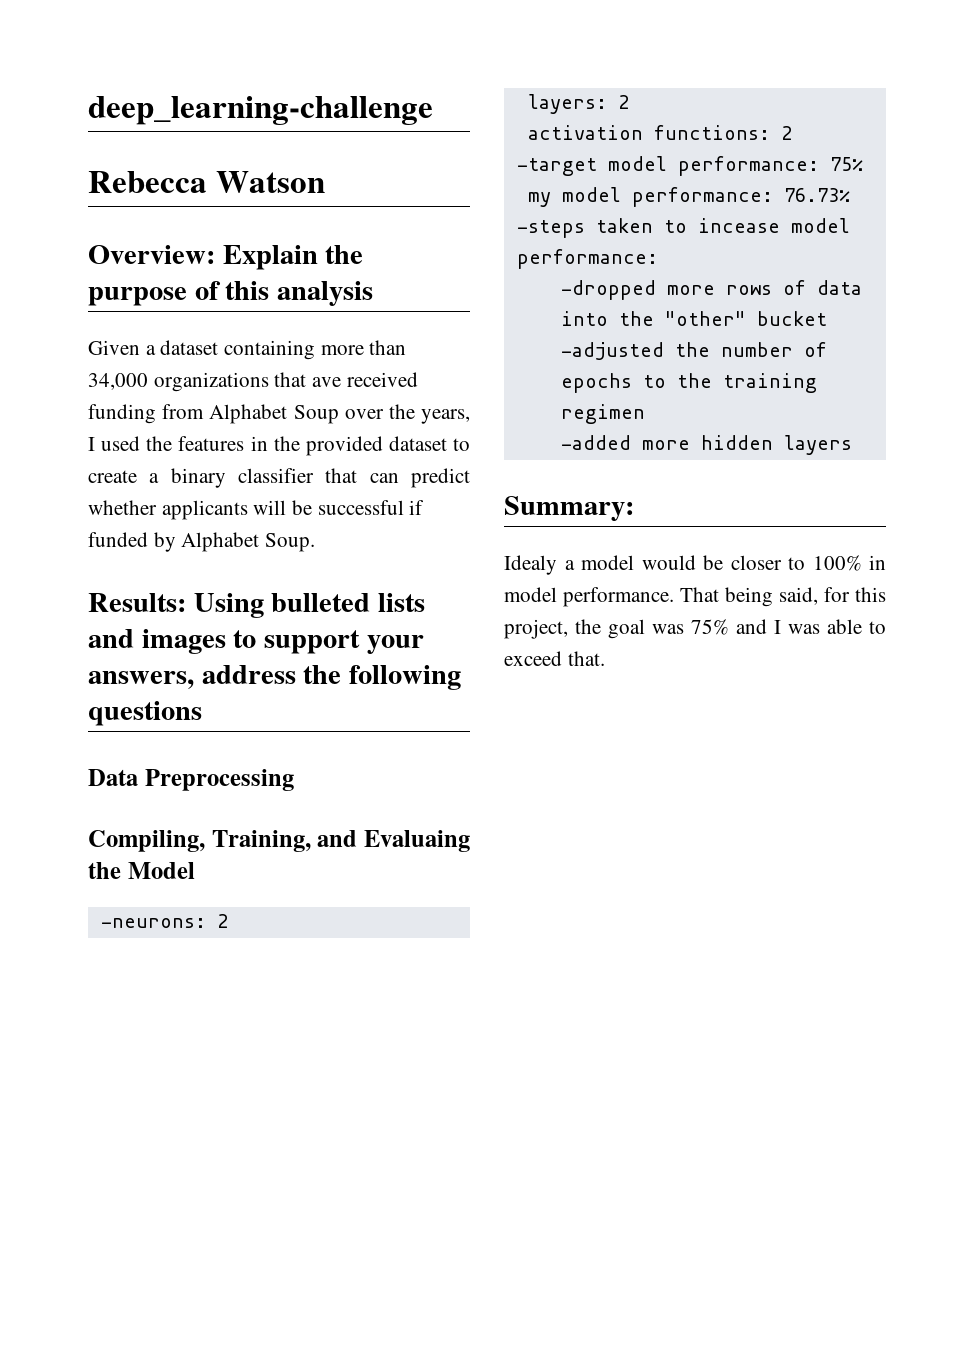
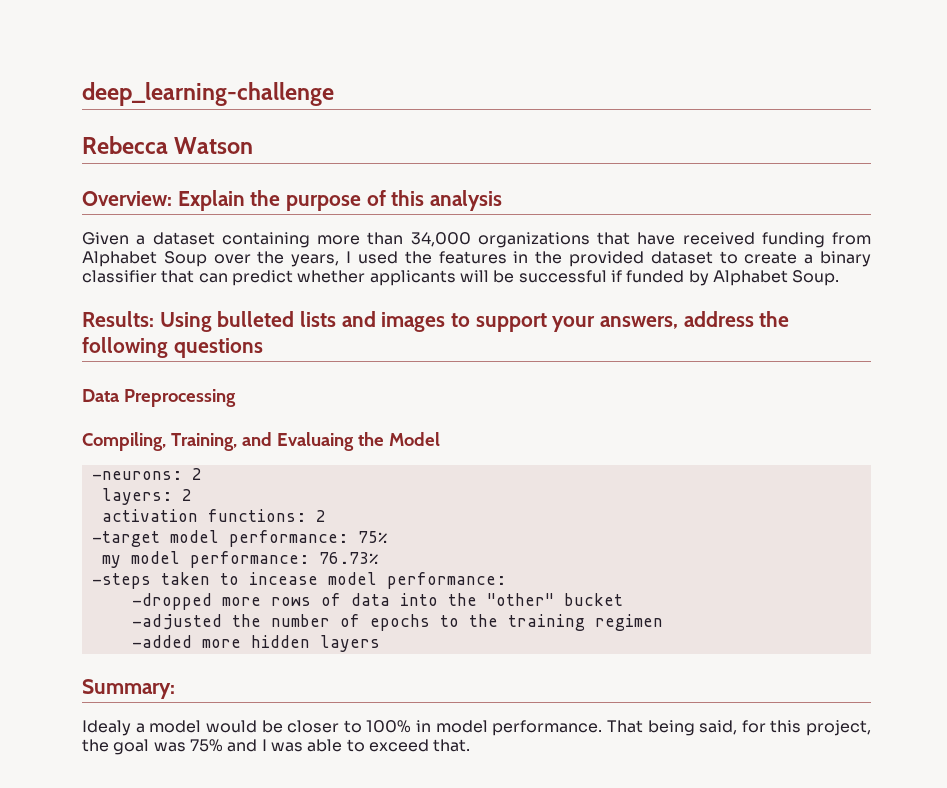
- Given a dataset containing more than 34,000 organizations that ave received funding from Alphabet Soup over the years, I used the features in the provided dataset to create a binary classifier that can predict whether applicants will be successful if funded by Alphabet Soup.
+ Given a dataset containing more than 34,000 organizations that have received funding from Alphabet Soup over the years, I used the features in the provided dataset to create a binary classifier that can predict whether applicants will be successful if funded by Alphabet Soup.

